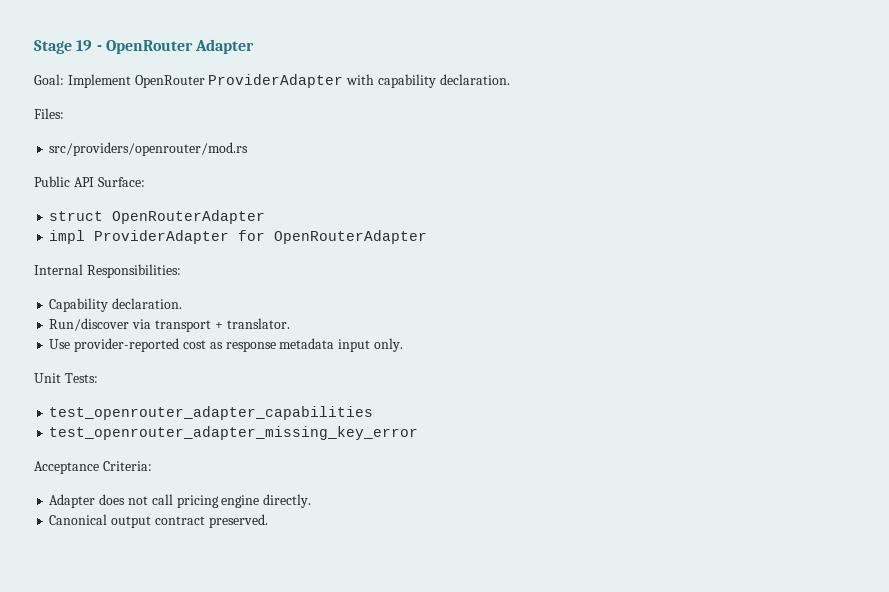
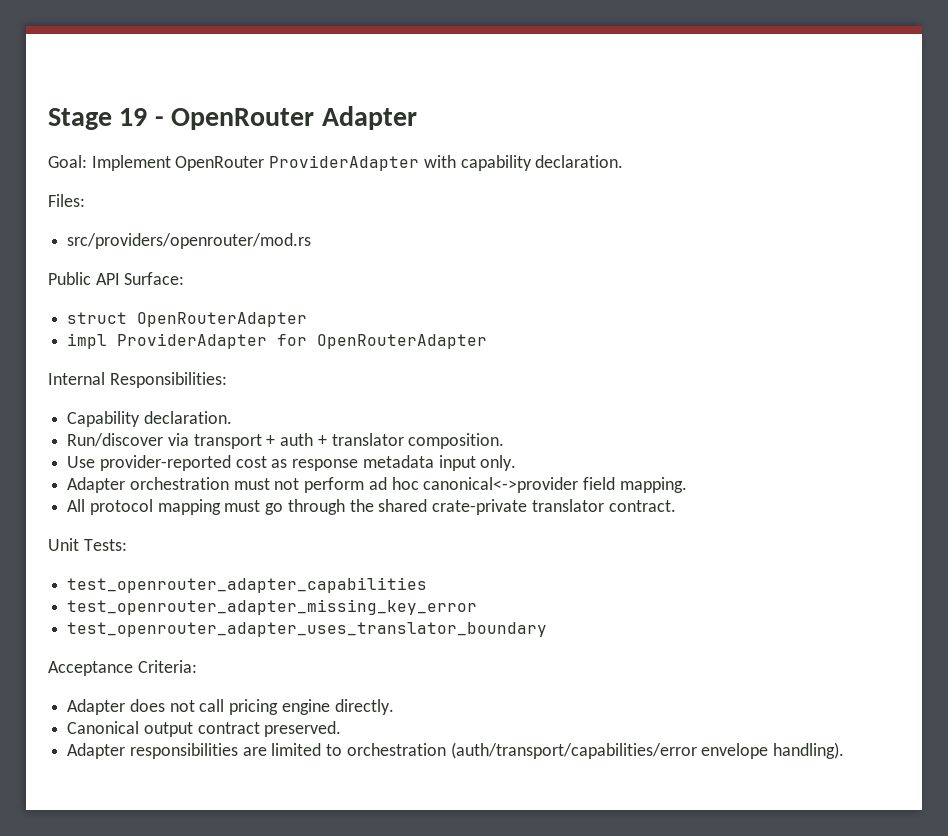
- Run/discover via transport + translator.
+ Run/discover via transport + auth + translator composition.
+ Adapter orchestration must not perform ad hoc canonical<->provider field mapping.
+ All protocol mapping must go through the shared crate-private translator contract.
+ test_openrouter_adapter_uses_translator_boundary
+ Adapter responsibilities are limited to orchestration (auth/transport/capabilities/error envelope handling).

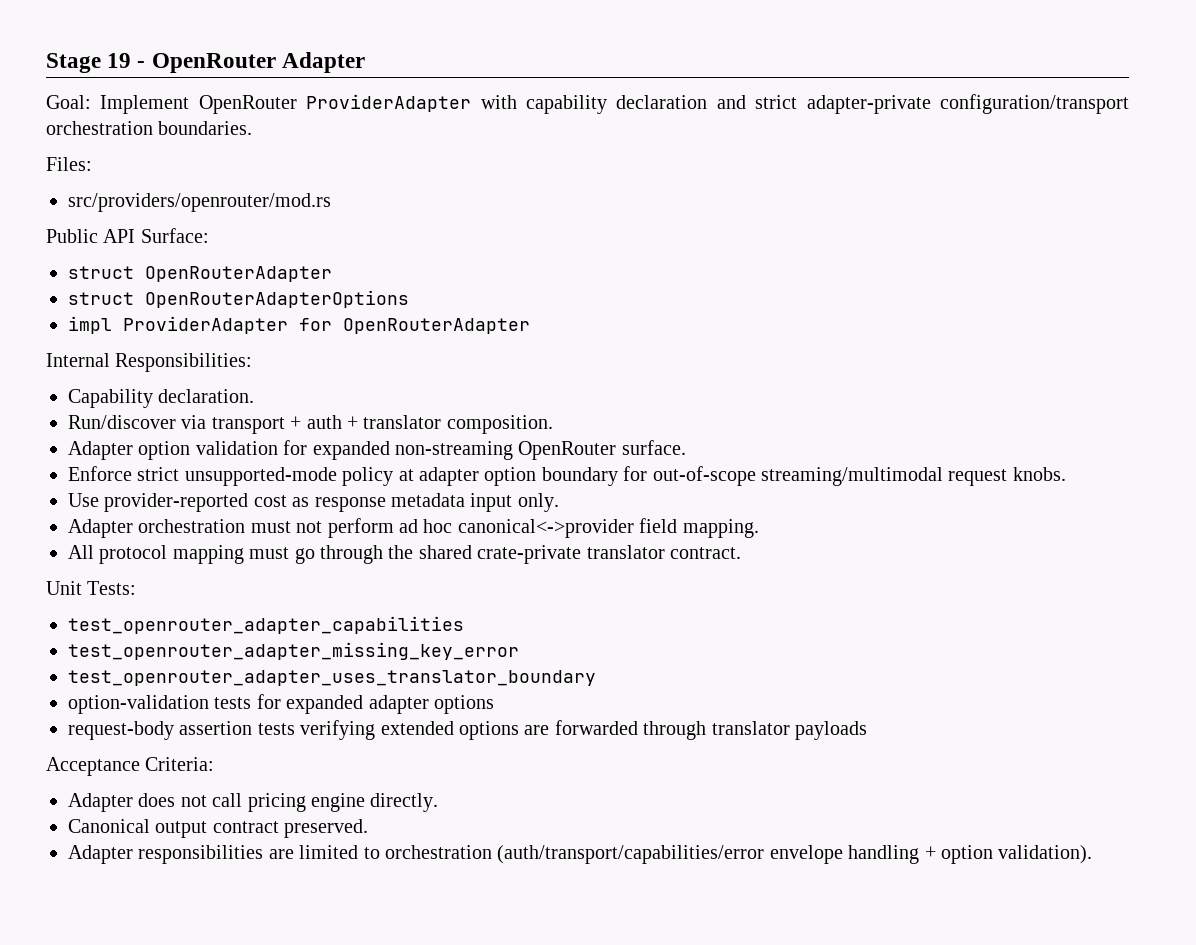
- Goal: Implement OpenRouter ProviderAdapter with capability declaration.
+ Goal: Implement OpenRouter ProviderAdapter with capability declaration and strict adapter-private configuration/transport orchestration boundaries.
+ struct OpenRouterAdapterOptions
+ Adapter option validation for expanded non-streaming OpenRouter surface.
+ Enforce strict unsupported-mode policy at adapter option boundary for out-of-scope streaming/multimodal request knobs.
+ option-validation tests for expanded adapter options
+ request-body assertion tests verifying extended options are forwarded through translator payloads
- Adapter responsibilities are limited to orchestration (auth/transport/capabilities/error envelope handling).
+ Adapter responsibilities are limited to orchestration (auth/transport/capabilities/error envelope handling + option validation).

